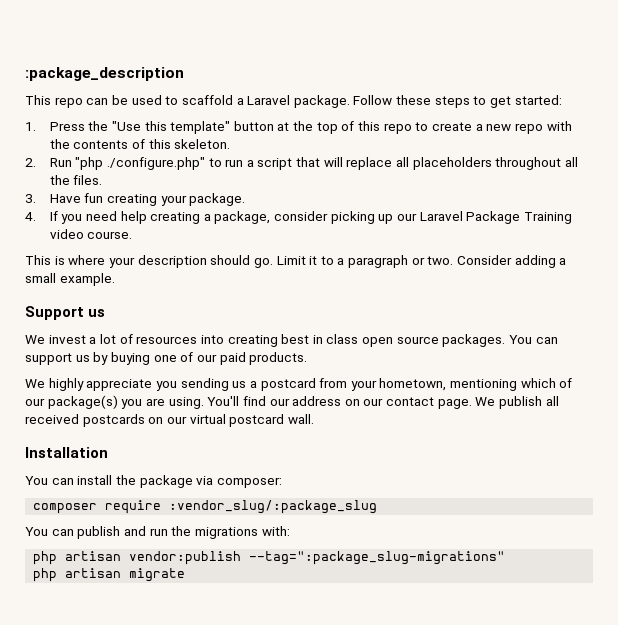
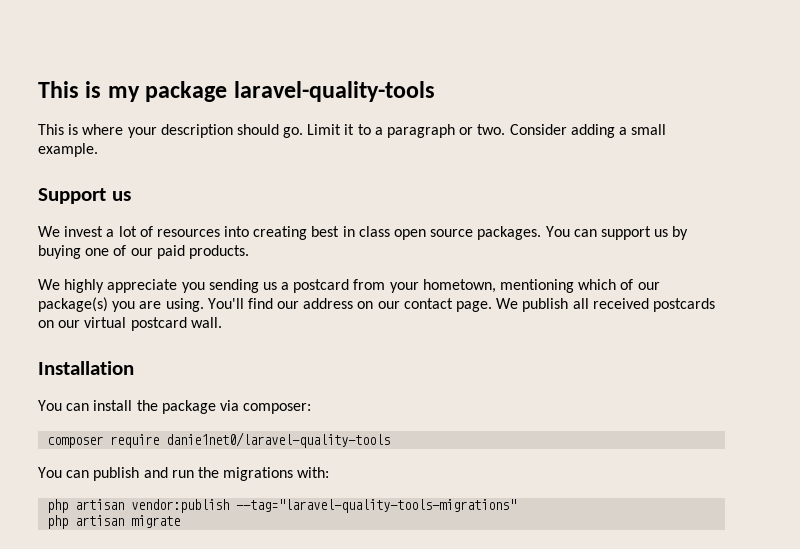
- :package_description
- This repo can be used to scaffold a Laravel package. Follow these steps to get started:
- 1. Press the "Use this template" button at the top of this repo to create a new repo with the contents of this skeleton.
- 2. Run "php ./configure.php" to run a script that will replace all placeholders throughout all the files.
- 3. Have fun creating your package.
- 4. If you need help creating a package, consider picking up our Laravel Package Training video course.
+ This is my package laravel-quality-tools
- composer require :vendor_slug/:package_slug
+ composer require danie1net0/laravel-quality-tools
- php artisan vendor:publish --tag=":package_slug-migrations"
+ php artisan vendor:publish --tag="laravel-quality-tools-migrations"

